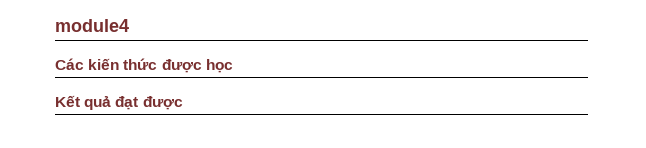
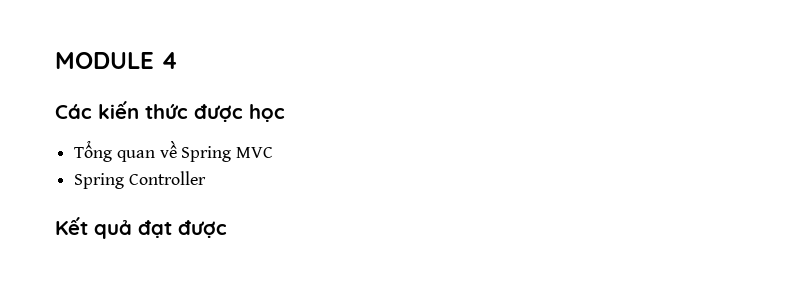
- module4
+ MODULE 4
+ Tổng quan về Spring MVC
+ Spring Controller

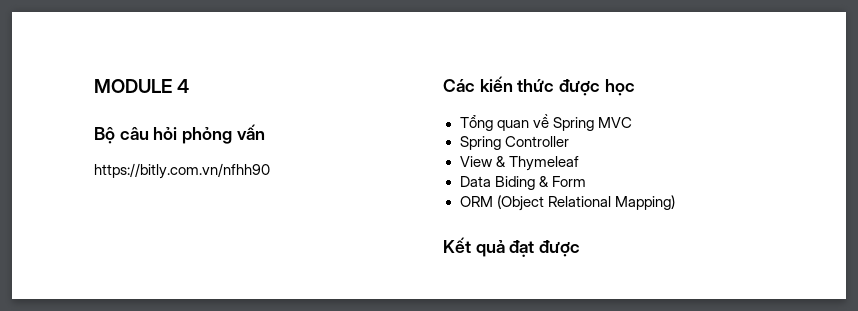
+ Bộ câu hỏi phỏng vấn
+ https://bitly.com.vn/nfhh90
+ View & Thymeleaf
+ Data Biding & Form
+ ORM (Object Relational Mapping)

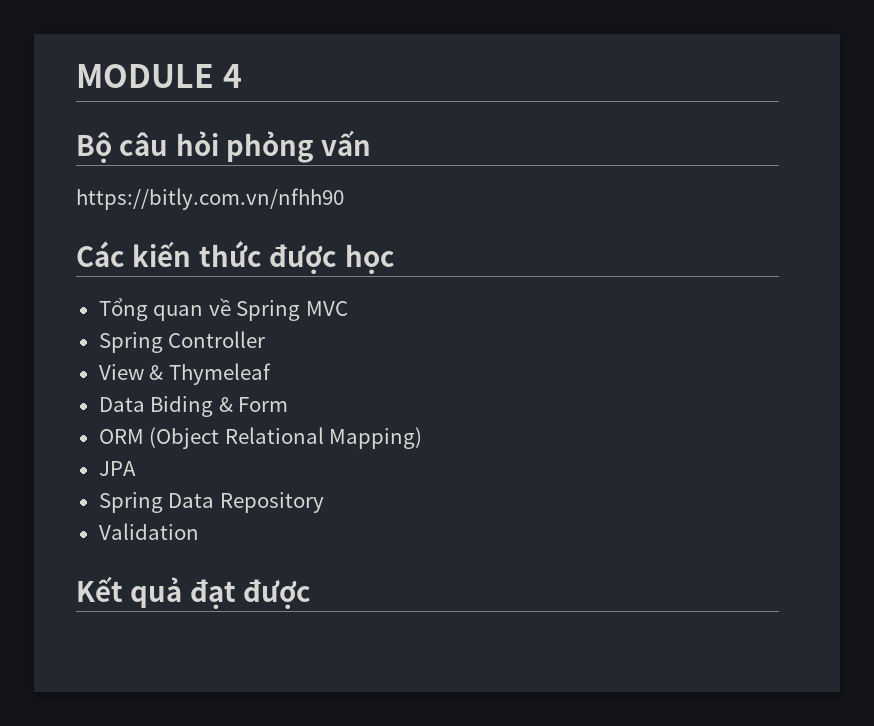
+ JPA
+ Spring Data Repository
+ Validation

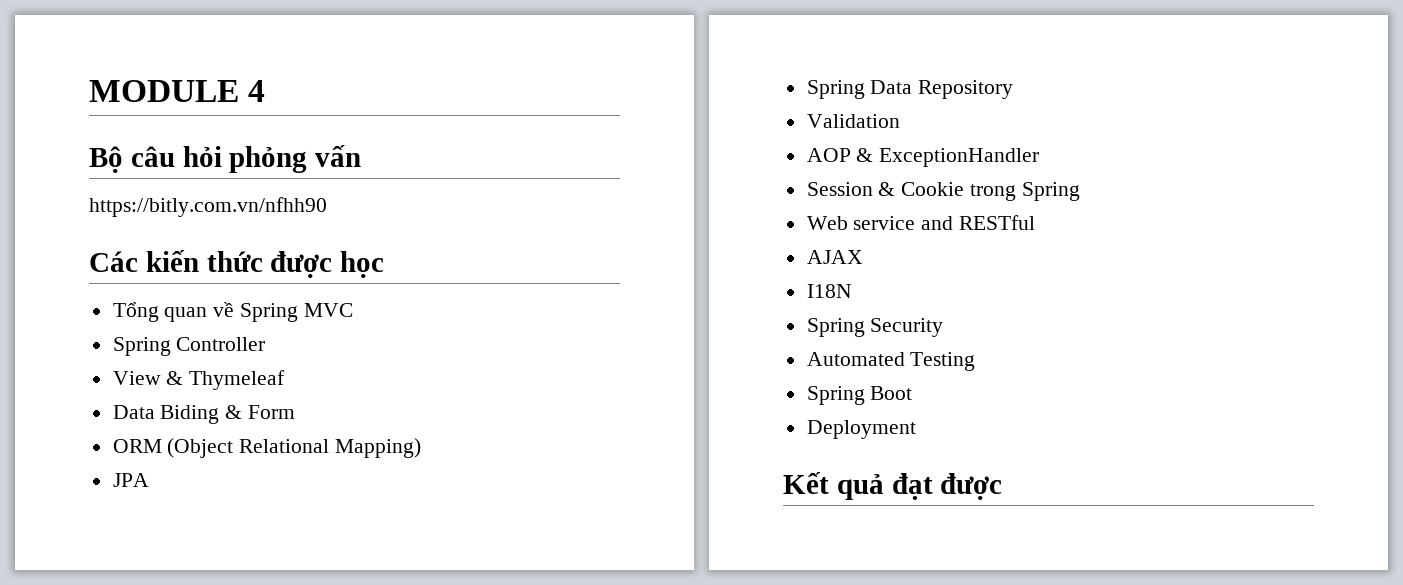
+ AOP & ExceptionHandler
+ Session & Cookie trong Spring
+ Web service and RESTful
+ AJAX
+ I18N
+ Spring Security
+ Automated Testing
+ Spring Boot
+ Deployment

